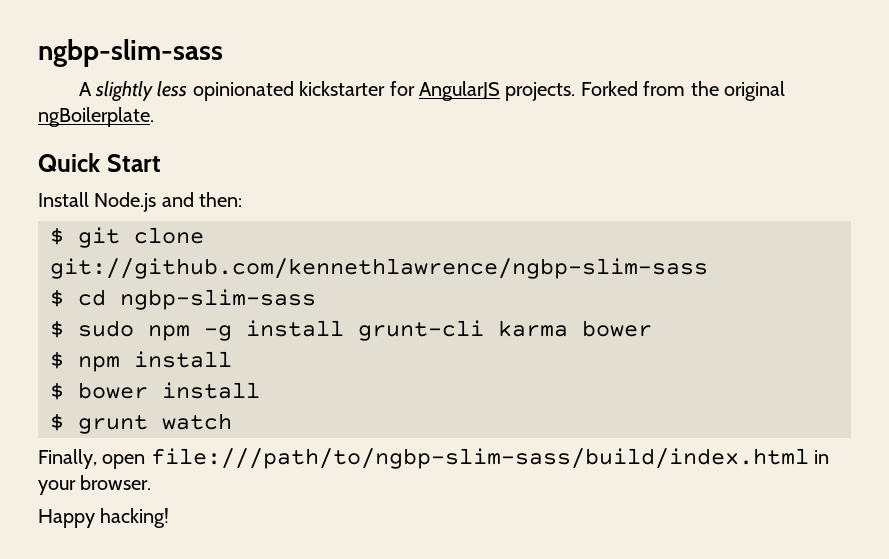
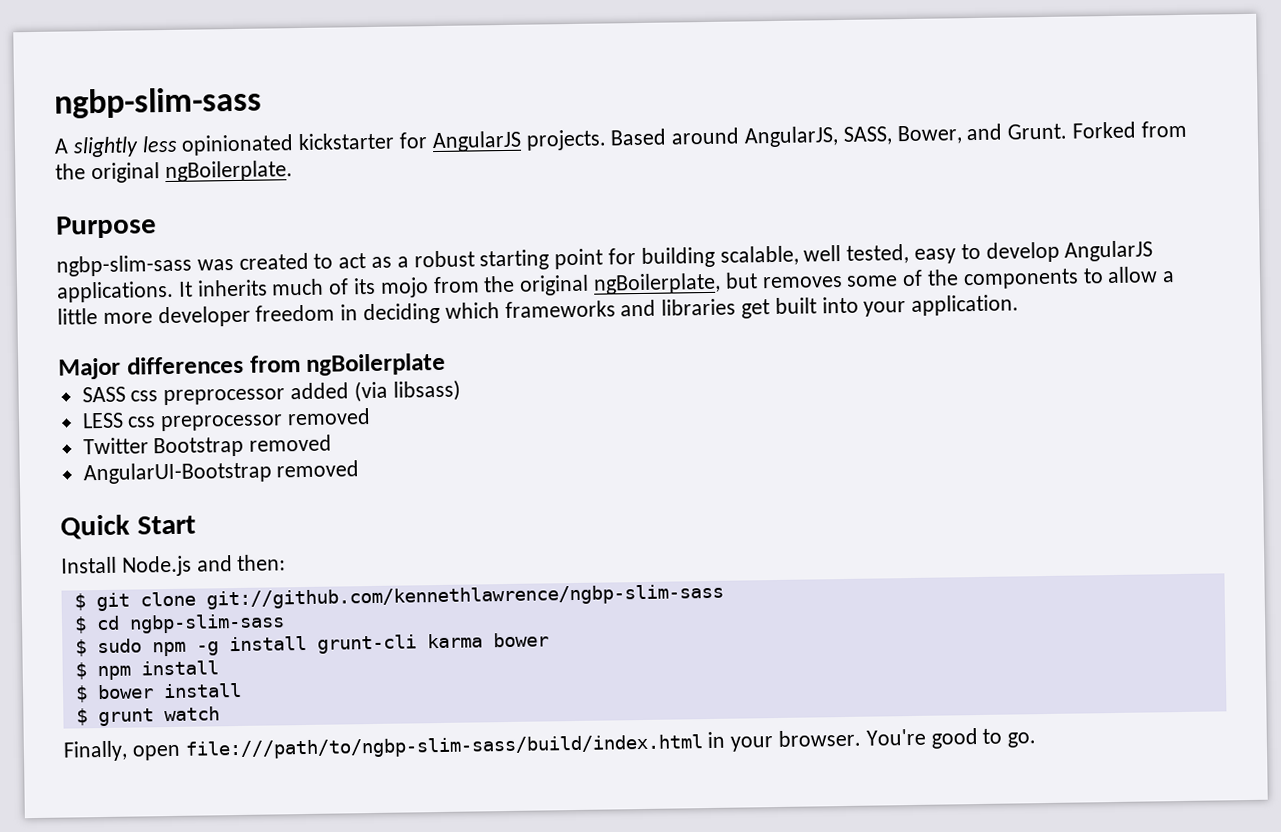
+ Based around AngularJS, SASS, Bower, and Grunt.
+ Purpose
+ ngbp-slim-sass was created to act as a robust starting point for building scalable, well tested, easy to develop AngularJS applications. It inherits much of its mojo from the original ngBoilerplate, but removes some of the components to allow a little more developer freedom in deciding which frameworks and libraries get built into your application.
+ Major differences from ngBoilerplate
+ SASS css preprocessor added (via libsass)
+ LESS css preprocessor removed
+ Twitter Bootstrap removed
+ AngularUI-Bootstrap removed
- Finally, open file:///path/to/ngbp-slim-sass/build/index.html in your browser.
- Happy hacking!
+ Finally, open file:///path/to/ngbp-slim-sass/build/index.html in your browser. You're good to go.

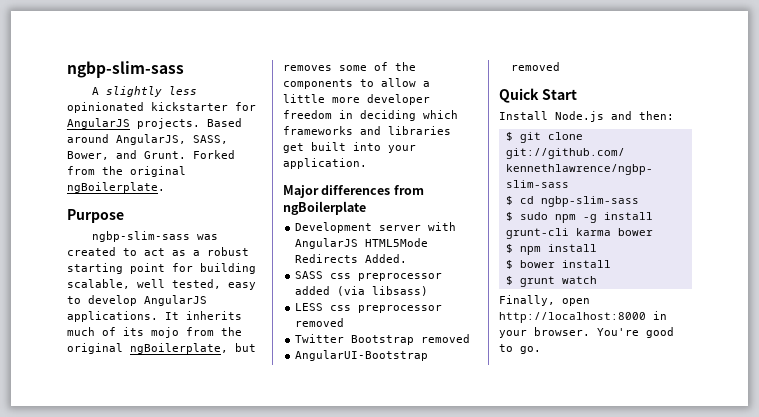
+ Development server with AngularJS HTML5Mode Redirects Added.
- Finally, open file:///path/to/ngbp-slim-sass/build/index.html in your browser.
+ Finally, open http://localhost:8000 in your browser.

